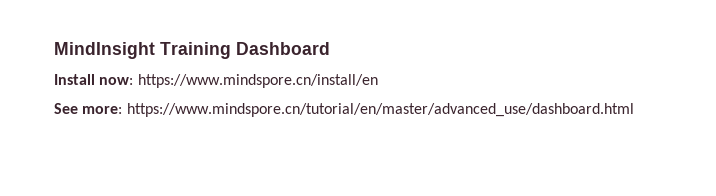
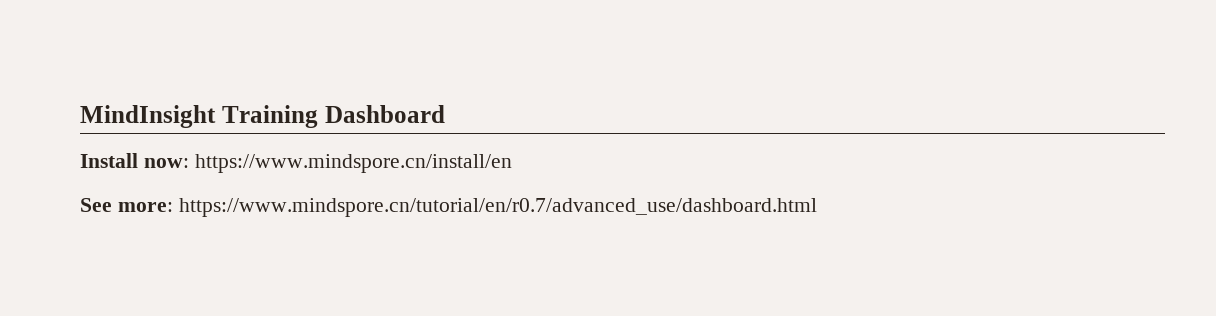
- See more: https://www.mindspore.cn/tutorial/en/master/advanced_use/dashboard.html
+ See more: https://www.mindspore.cn/tutorial/en/r0.7/advanced_use/dashboard.html

